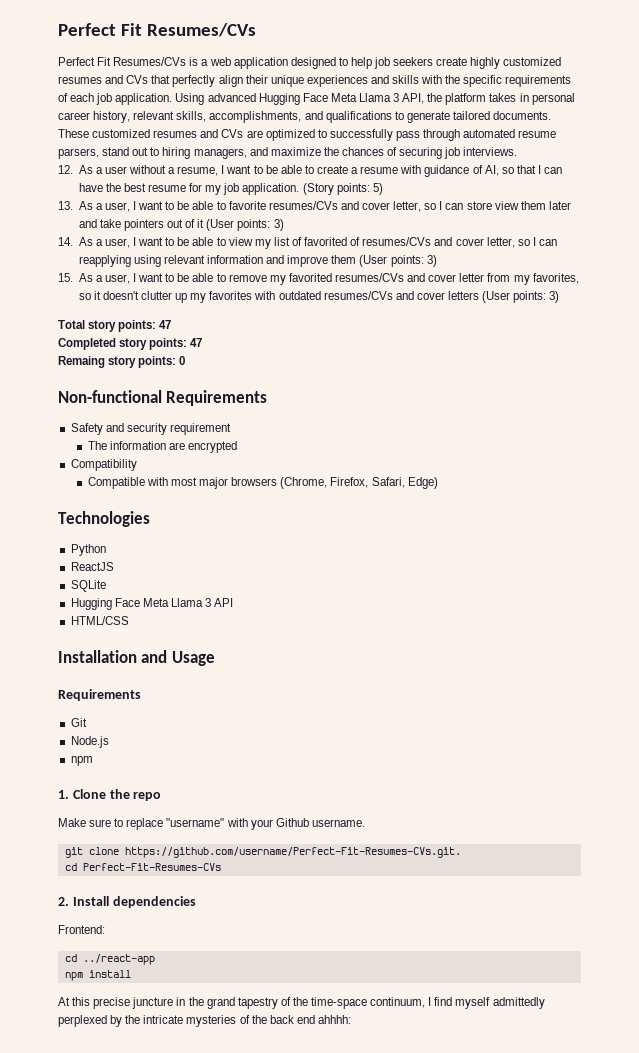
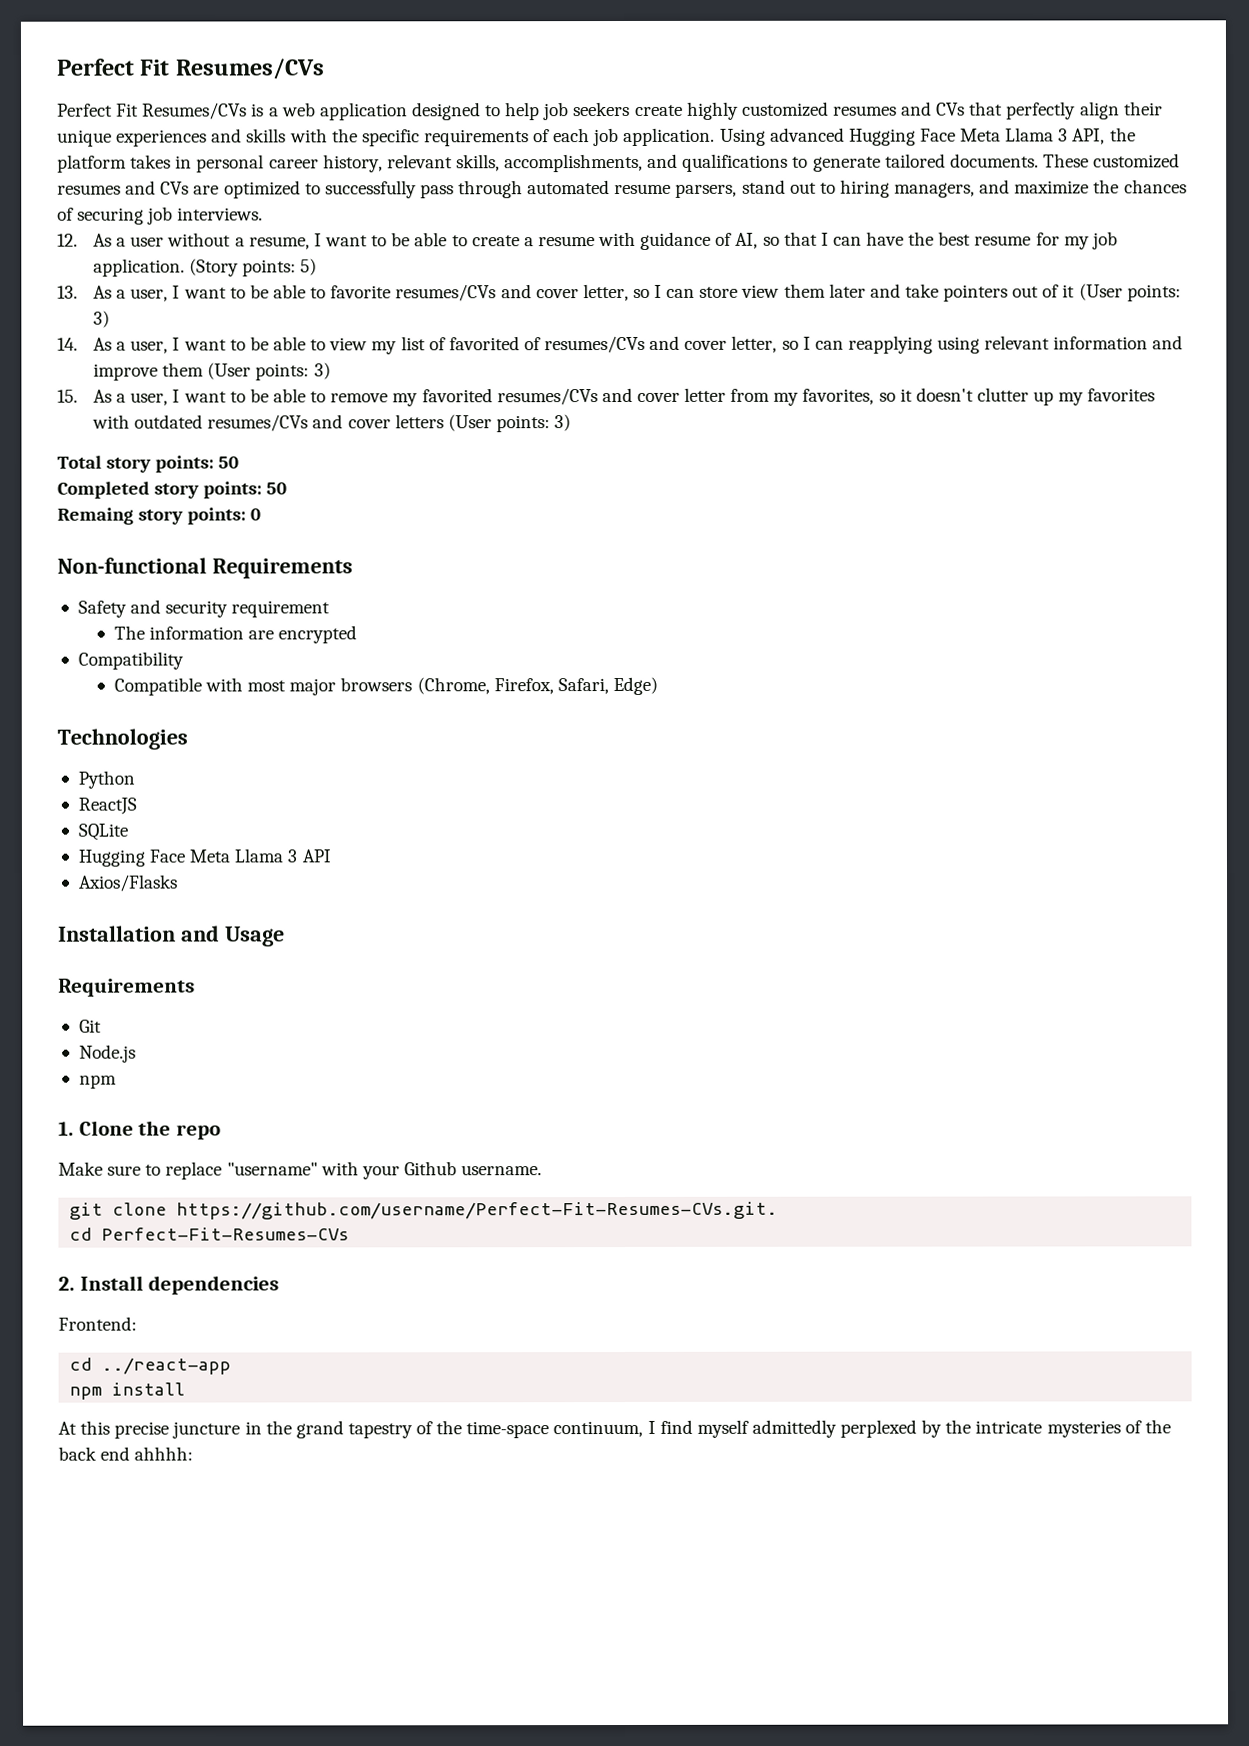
- Total story points: 47
+ Total story points: 50
- Completed story points: 47
+ Completed story points: 50
- HTML/CSS
+ Axios/Flasks

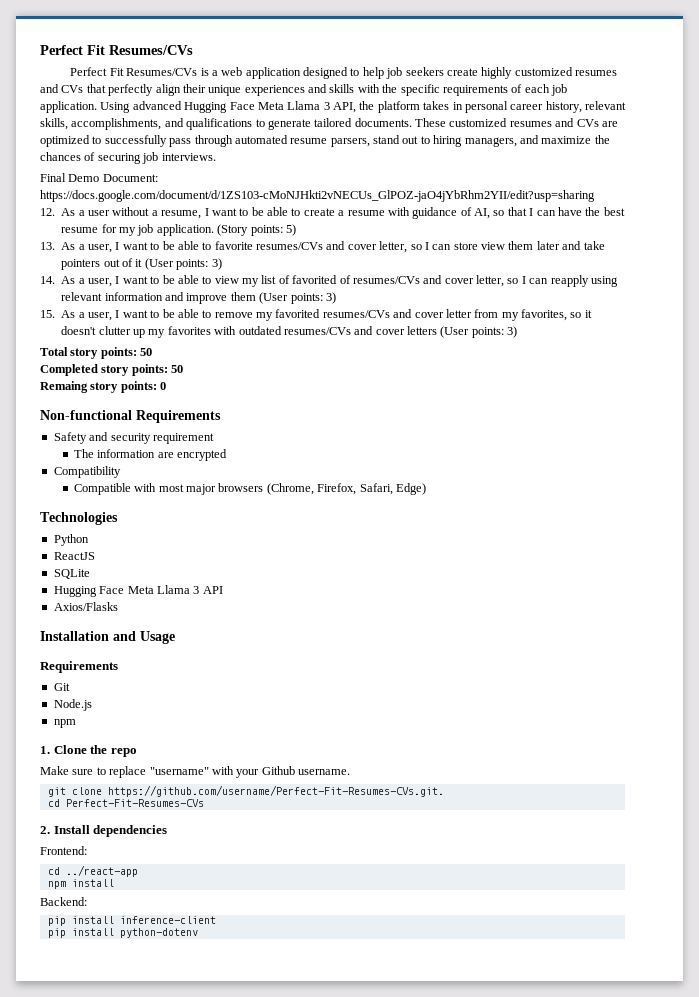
+ Final Demo Document: https://docs.google.com/document/d/1ZS103-cMoNJHkti2vNECUs_GlPOZ-jaO4jYbRhm2YII/edit?usp=sharing
- 14. As a user, I want to be able to view my list of favorited of resumes/CVs and cover letter, so I can reapplying using relevant information and improve them (User points: 3)
+ 14. As a user, I want to be able to view my list of favorited of resumes/CVs and cover letter, so I can reapply using relevant information and improve them (User points: 3)
- At this precise juncture in the grand tapestry of the time-space continuum, I find myself admittedly perplexed by the intricate mysteries of the back end ahhhh:
+ Backend:
+ pip install inference-client
+ pip install python-dotenv

